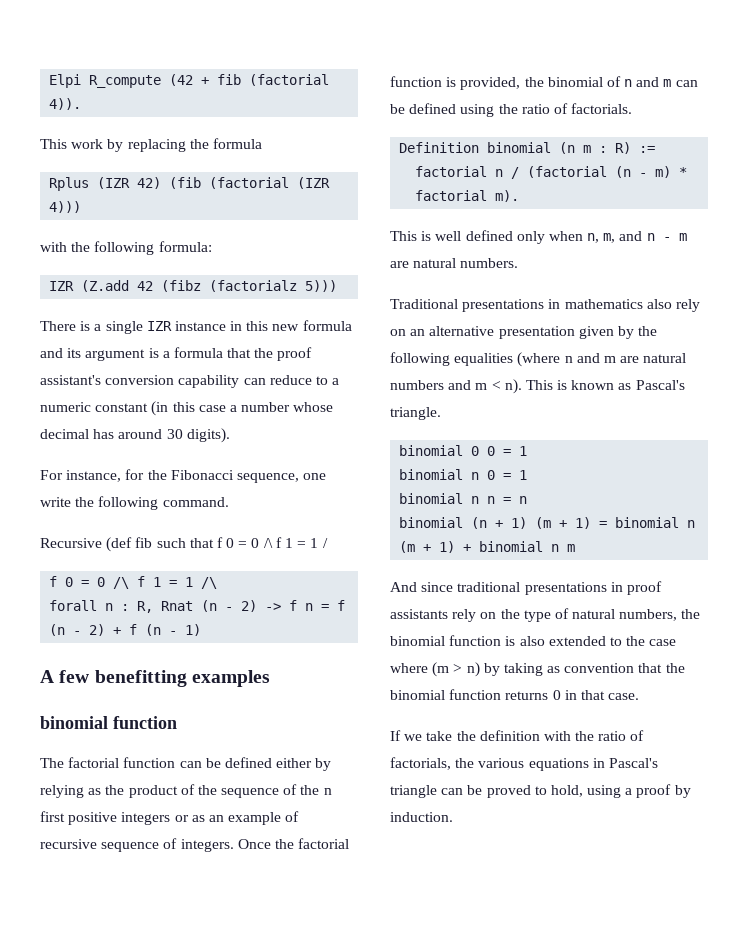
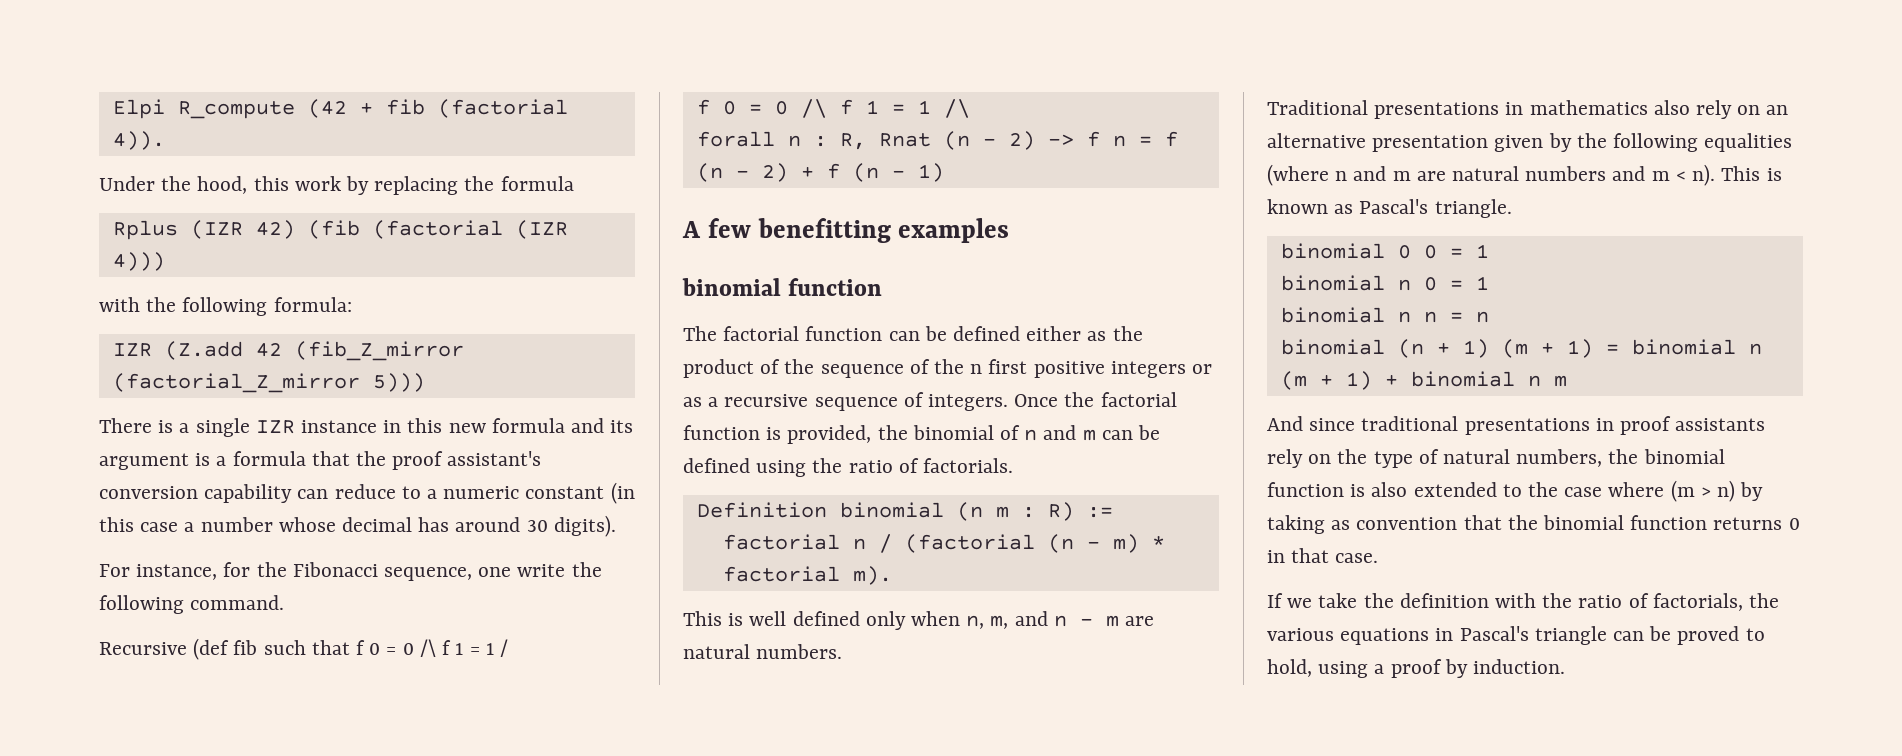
- This work by replacing the formula
+ Under the hood, this work by replacing the formula
- IZR (Z.add 42 (fibz (factorialz 5)))
+ IZR (Z.add 42 (fib_Z_mirror (factorial_Z_mirror 5)))
- The factorial function can be defined either by relying as the product of the sequence of the n first positive integers or as an example of recursive sequence of integers.
+ The factorial function can be defined either as the product of the sequence of the n first positive integers or as a recursive sequence of integers.

